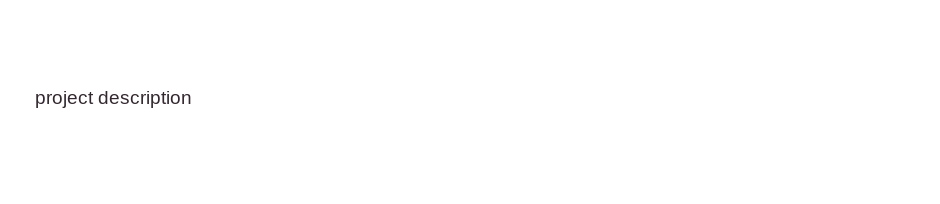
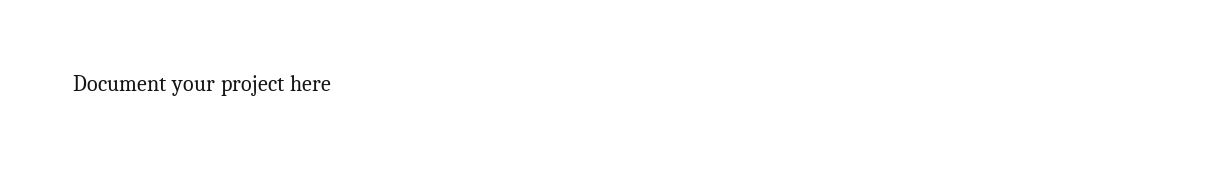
- project description
+ Document your project here

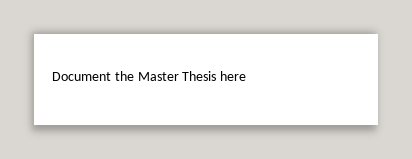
- Document your project here
+ Document the Master Thesis here

